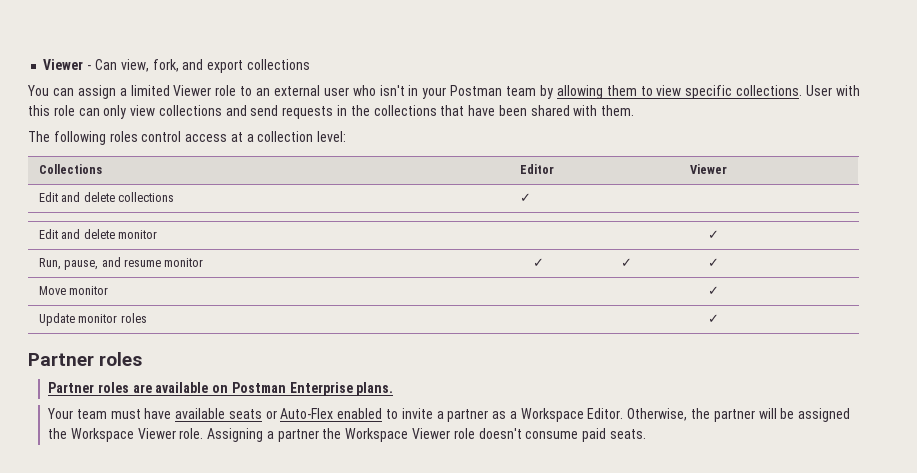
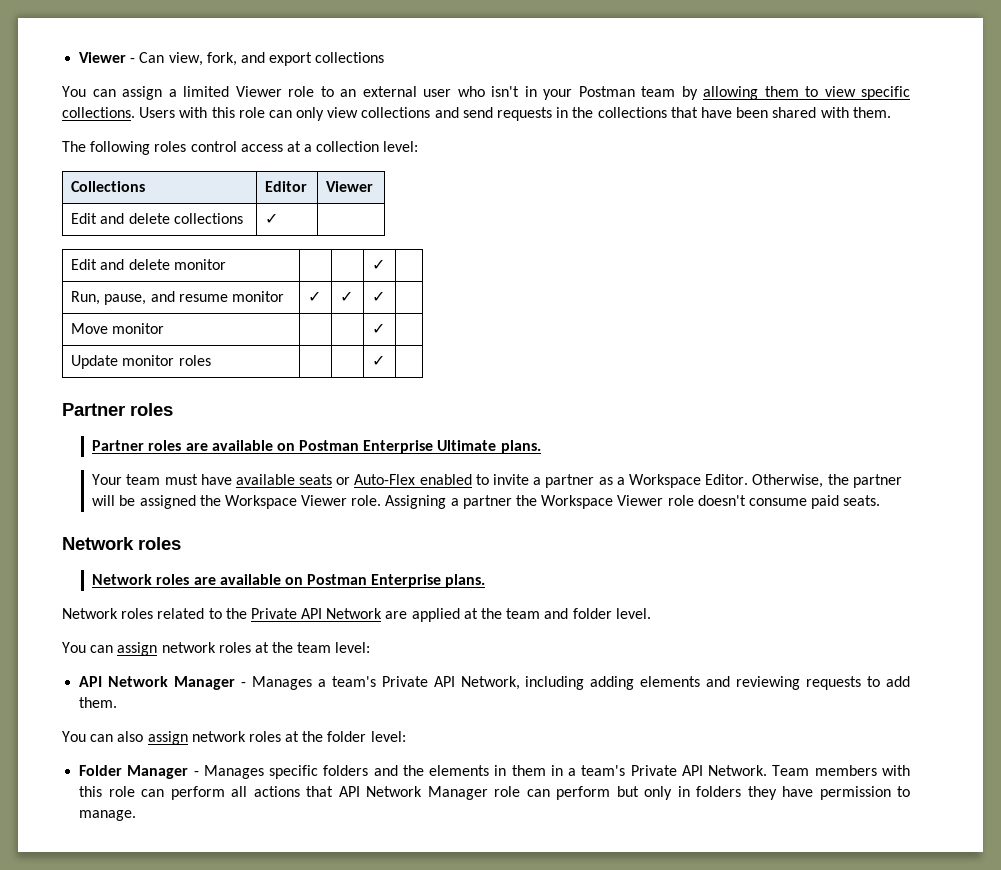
- User with this role can only view collections and send requests in the collections that have been shared with them.
+ Users with this role can only view collections and send requests in the collections that have been shared with them.
- Partner roles are available on Postman Enterprise plans.
+ Partner roles are available on Postman Enterprise Ultimate plans.
  Assigning a partner the Workspace Viewer role doesn't consume paid seats.
+ Network roles
+ Network roles are available on Postman Enterprise plans.
+ Network roles related to the Private API Network are applied at the team and folder level.
+ You can assign network roles at the team level:
+ API Network Manager - Manages a team's Private API Network, including adding elements and reviewing requests to add them.
+ You can also assign network roles at the folder level:
+ Folder Manager - Manages specific folders and the elements in them in a team's Private API Network. Team members with this role can perform all actions that API Network Manager role can perform but only in folders they have permission to manage.

